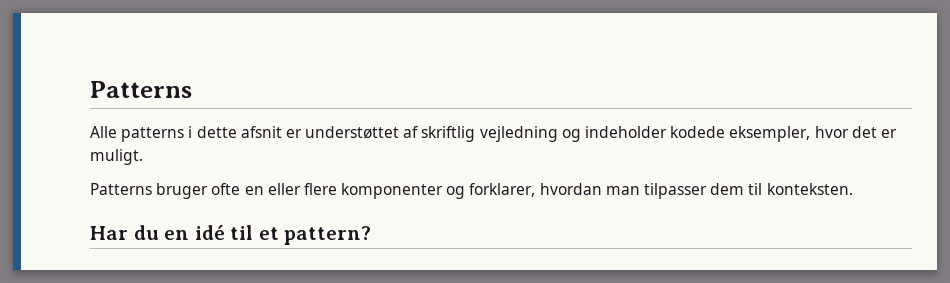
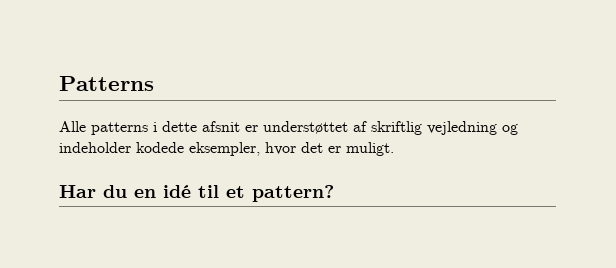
- Patterns bruger ofte en eller flere komponenter og forklarer, hvordan man tilpasser dem til konteksten.

